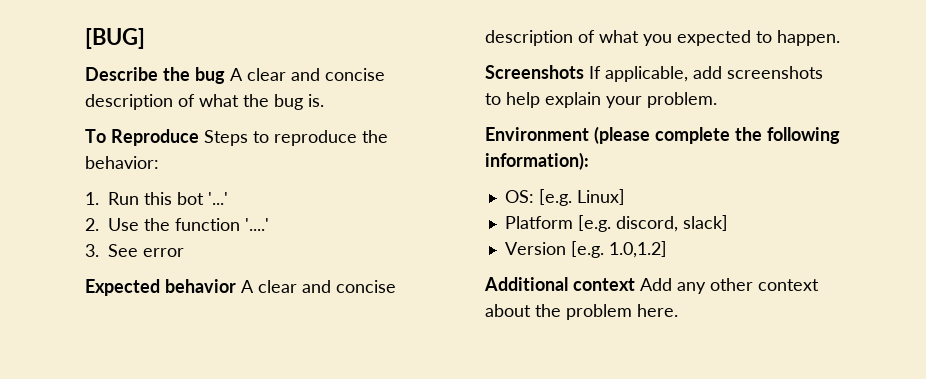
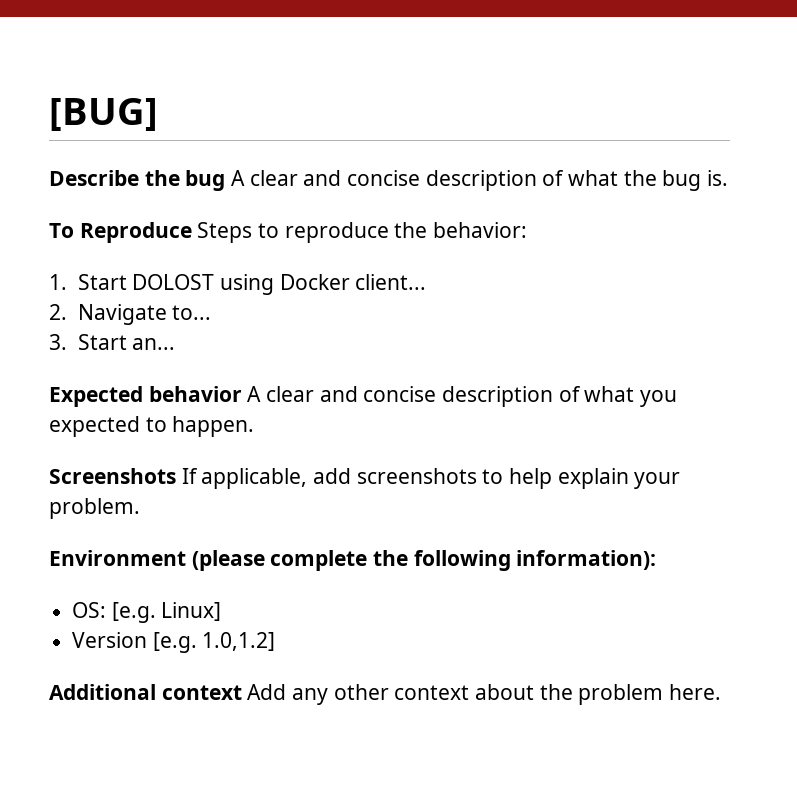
- 1. Run this bot '...'
- 2. Use the function '....'
+ 1. Start DOLOST using Docker client...
+ 2. Navigate to...
- 3. See error
+ 3. Start an...
- Platform [e.g. discord, slack]

